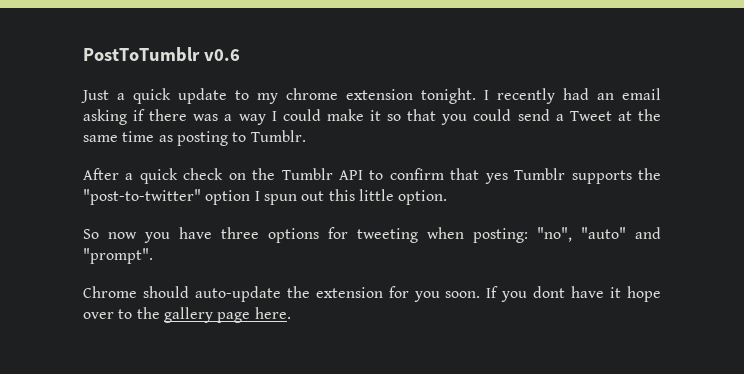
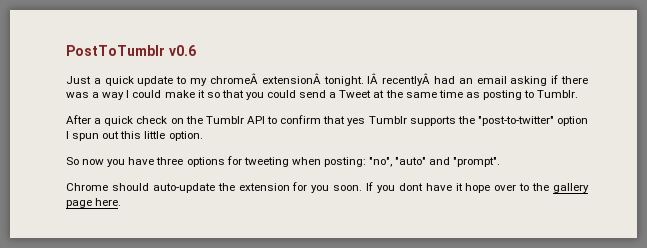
- Just a quick update to my chrome extension tonight. I recently had an email asking if there was a way I could make it so that you could send a Tweet at the same time as posting to Tumblr.
+ Just a quick update to my chromeÂ extensionÂ tonight. IÂ recentlyÂ had an email asking if there was a way I could make it so that you could send a Tweet at the same time as posting to Tumblr.

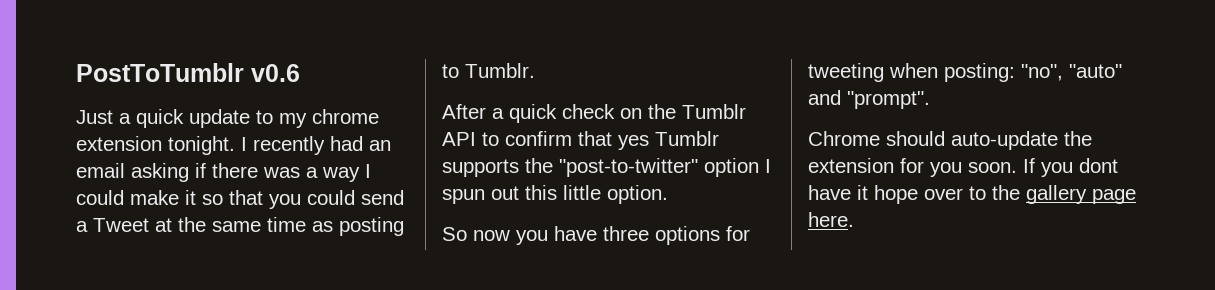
- Just a quick update to my chromeÂ extensionÂ tonight. IÂ recentlyÂ had an email asking if there was a way I could make it so that you could send a Tweet at the same time as posting to Tumblr.
+ Just a quick update to my chrome extension tonight. I recently had an email asking if there was a way I could make it so that you could send a Tweet at the same time as posting to Tumblr.

